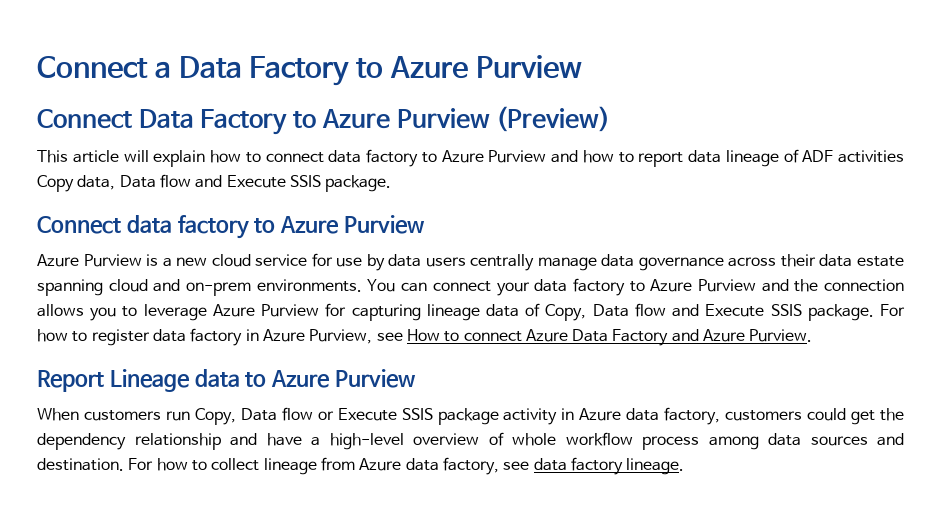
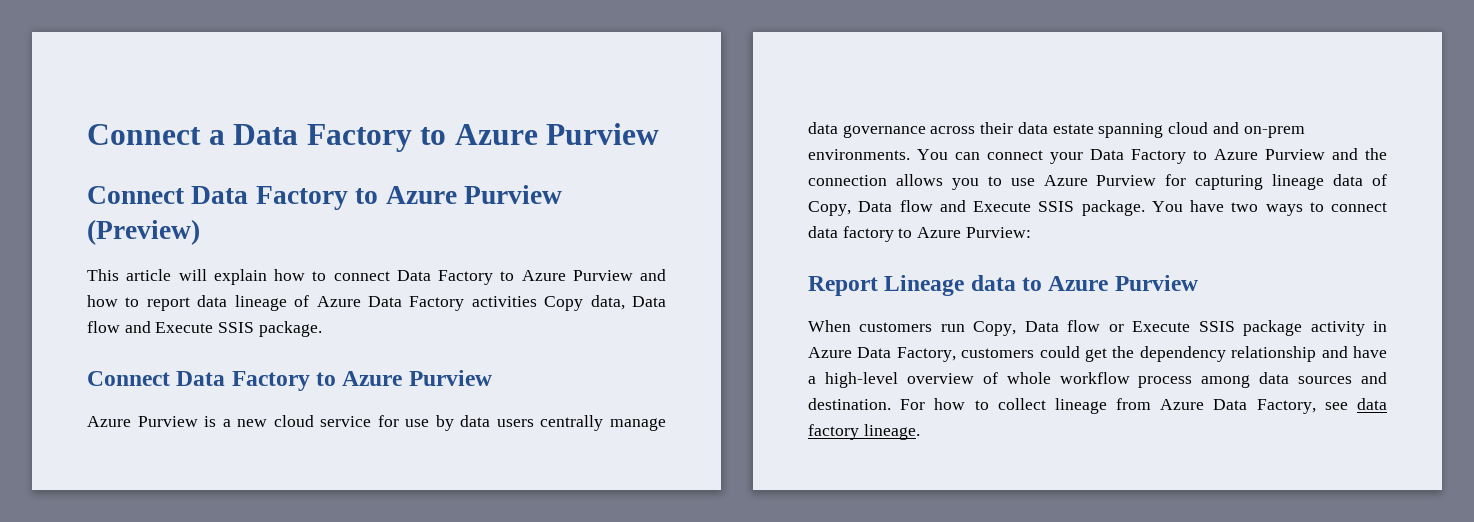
- This article will explain how to connect data factory to Azure Purview and how to report data lineage of ADF activities Copy data, Data flow and Execute SSIS package.
- Connect data factory to Azure Purview
+ This article will explain how to connect Data Factory to Azure Purview and how to report data lineage of Azure Data Factory activities Copy data, Data flow and Execute SSIS package.
+ Connect Data Factory to Azure Purview
- You can connect your data factory to Azure Purview and the connection allows you to leverage Azure Purview for capturing lineage data of Copy, Data flow and Execute SSIS package.
+ You can connect your Data Factory to Azure Purview and the connection allows you to use Azure Purview for capturing lineage data of Copy, Data flow and Execute SSIS package.
- For how to register data factory in Azure Purview, see How to connect Azure Data Factory and Azure Purview.
+ You have two ways to connect data factory to Azure Purview:
- When customers run Copy, Data flow or Execute SSIS package activity in Azure data factory, customers could get the dependency relationship and have a high-level overview of whole workflow process among data sources and destination.
+ When customers run Copy, Data flow or Execute SSIS package activity in Azure Data Factory, customers could get the dependency relationship and have a high-level overview of whole workflow process among data sources and destination.
- For how to collect lineage from Azure data factory, see data factory lineage.
+ For how to collect lineage from Azure Data Factory, see data factory lineage.

